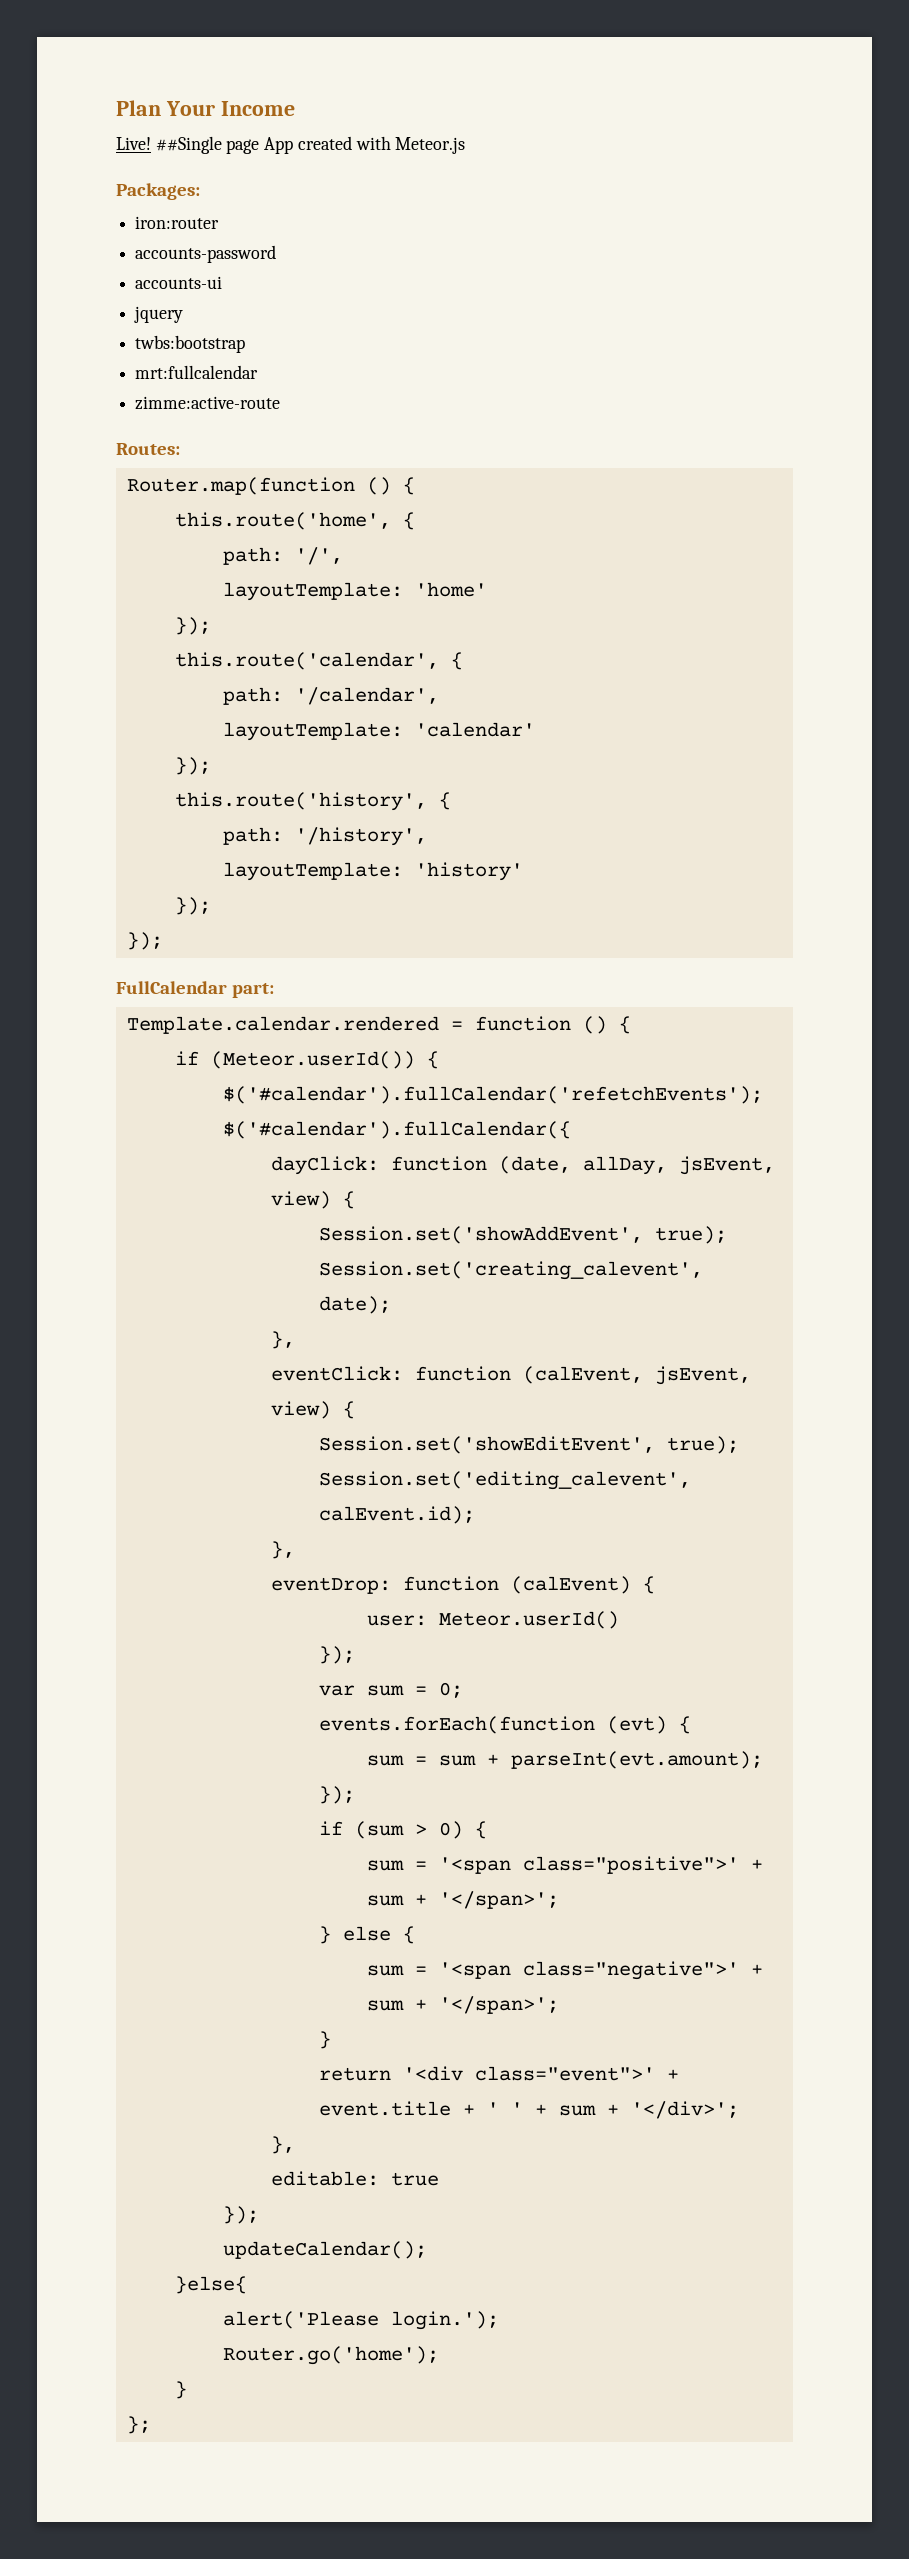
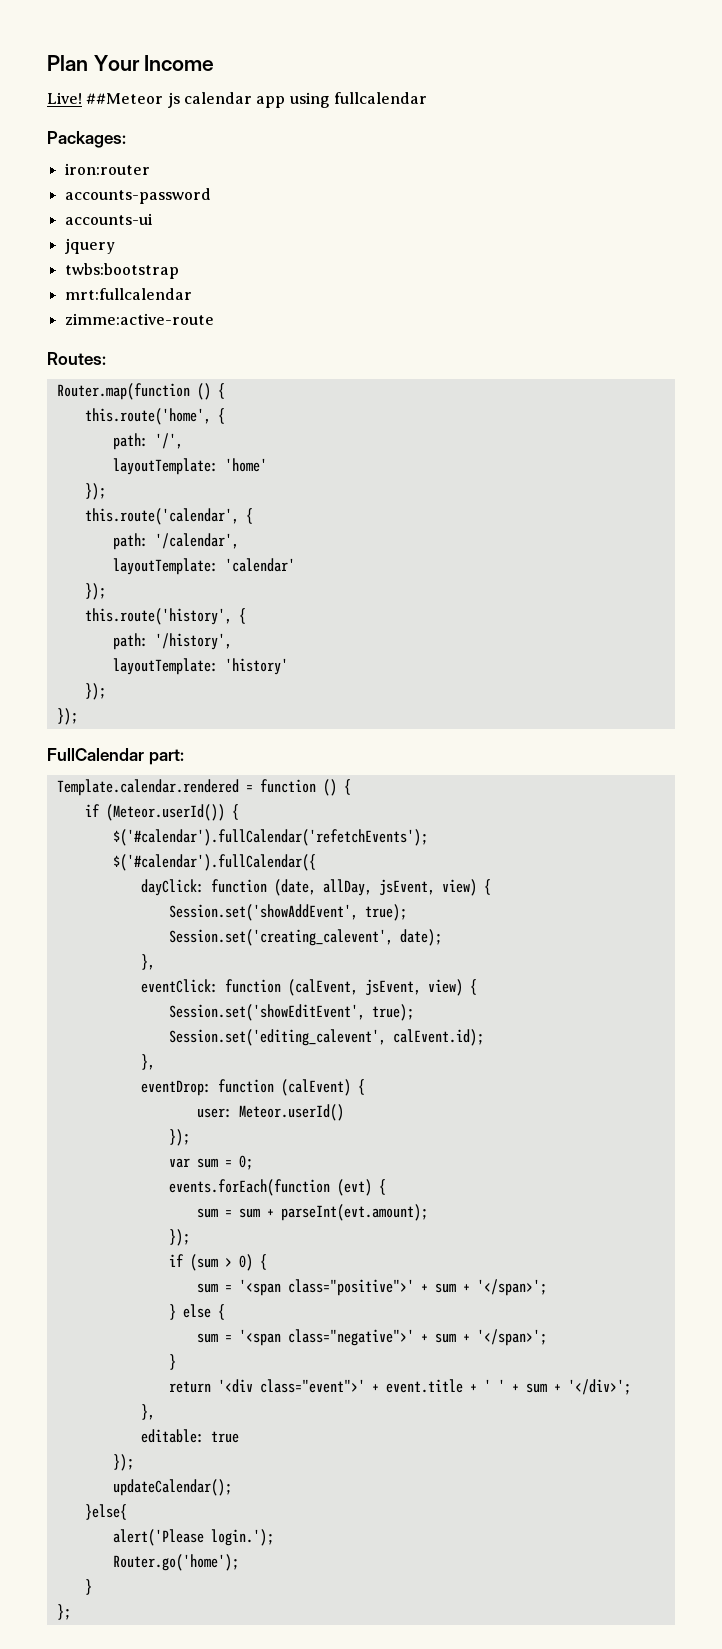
- ##Single page App created with Meteor.js
+ ##Meteor js calendar app using fullcalendar

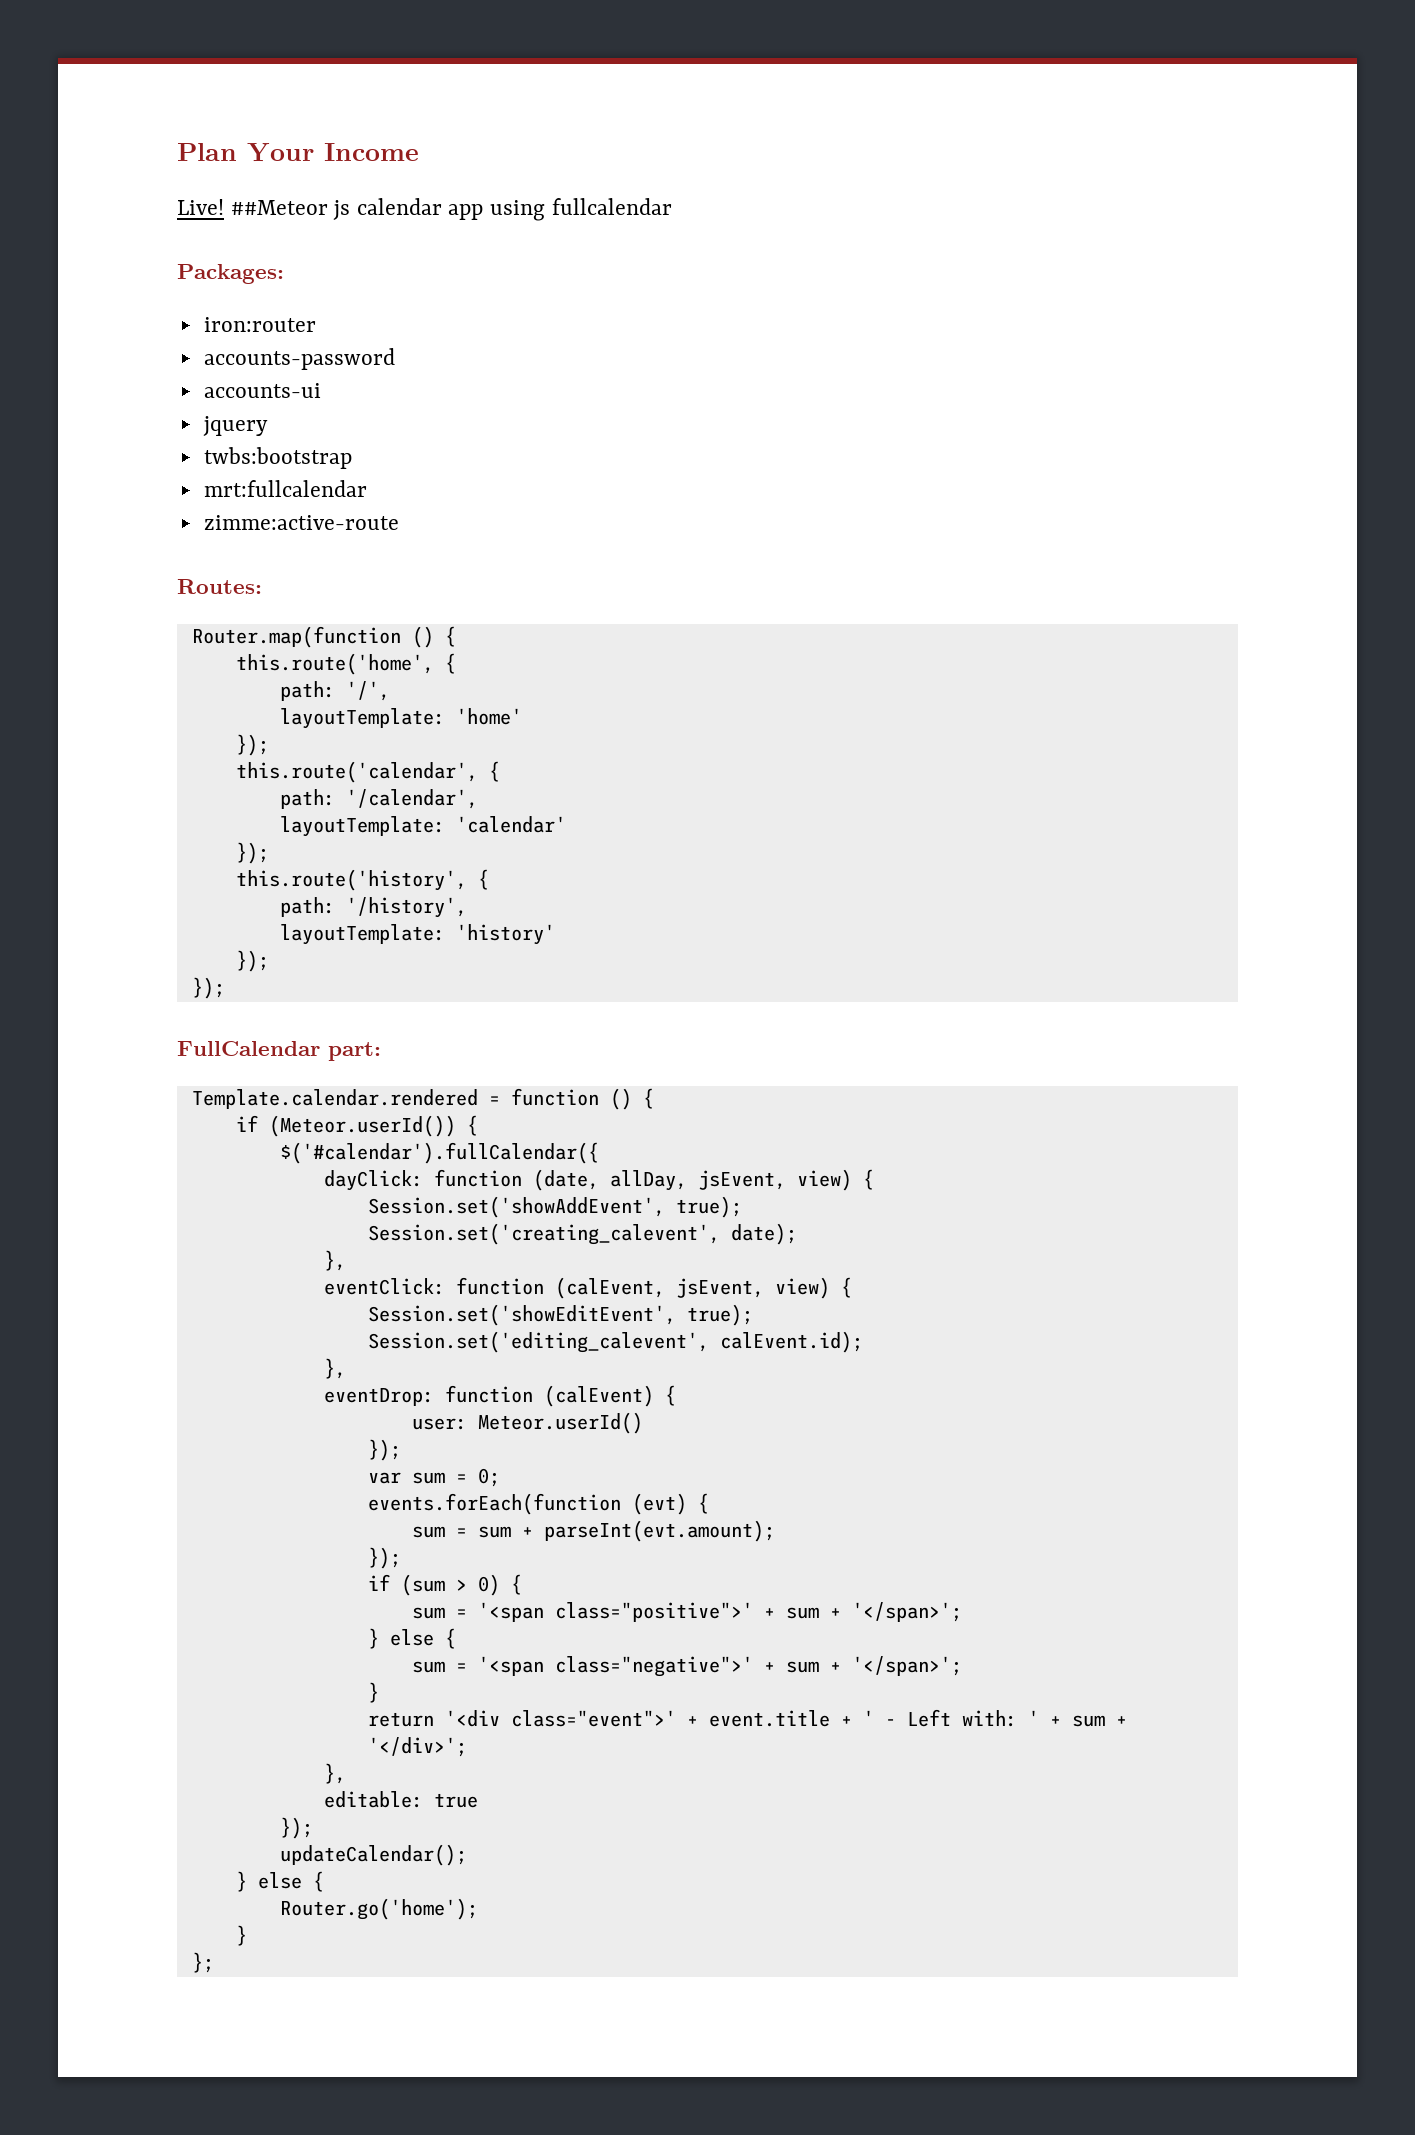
- $('#calendar').fullCalendar('refetchEvents');
- return '<div class="event">' + event.title + ' ' + sum + '</div>';
+ return '<div class="event">' + event.title + ' - Left with: ' + sum + '</div>';
  updateCalendar();
- }else{
- alert('Please login.');
+ } else {

